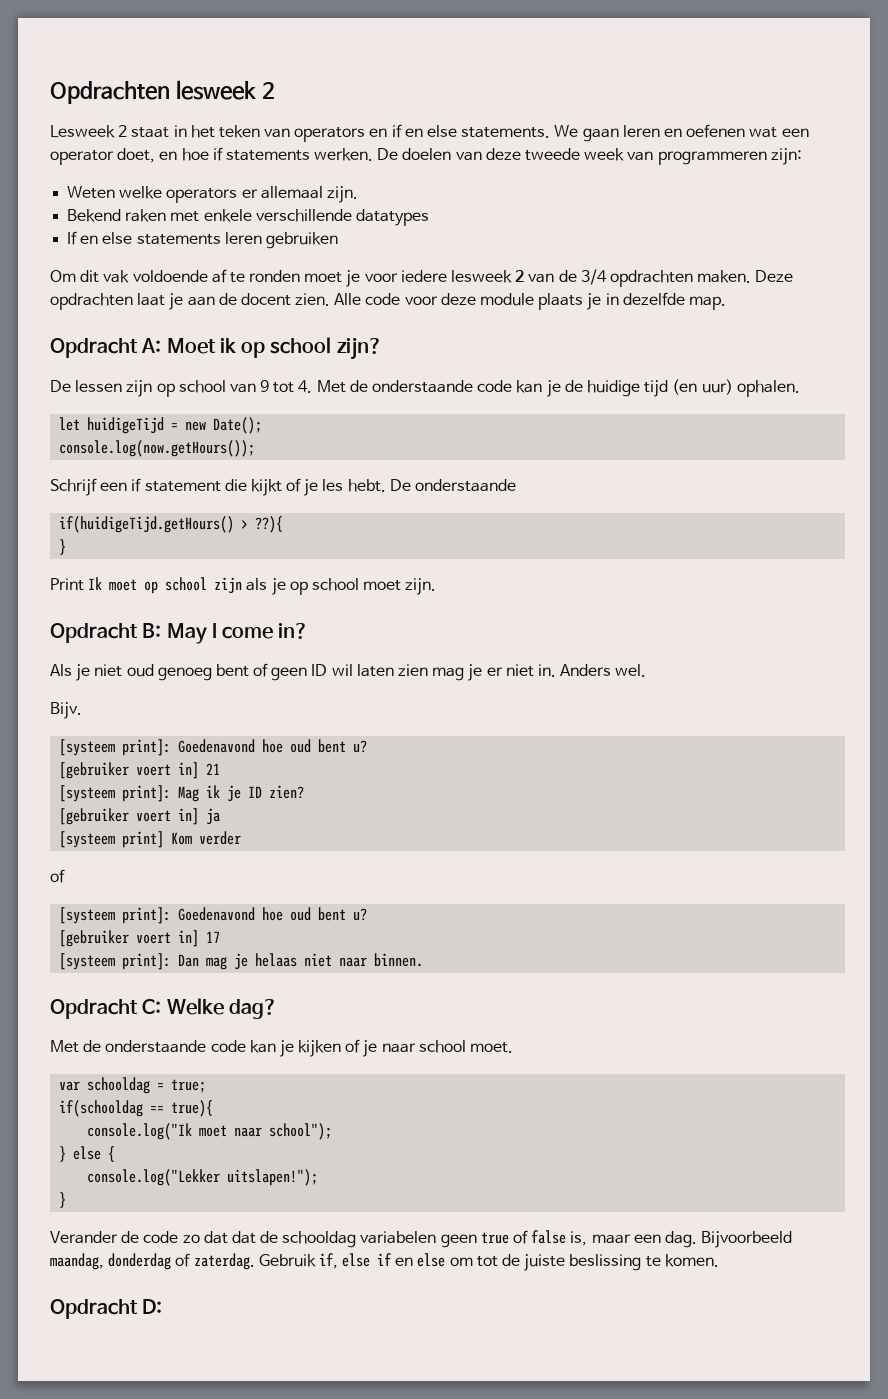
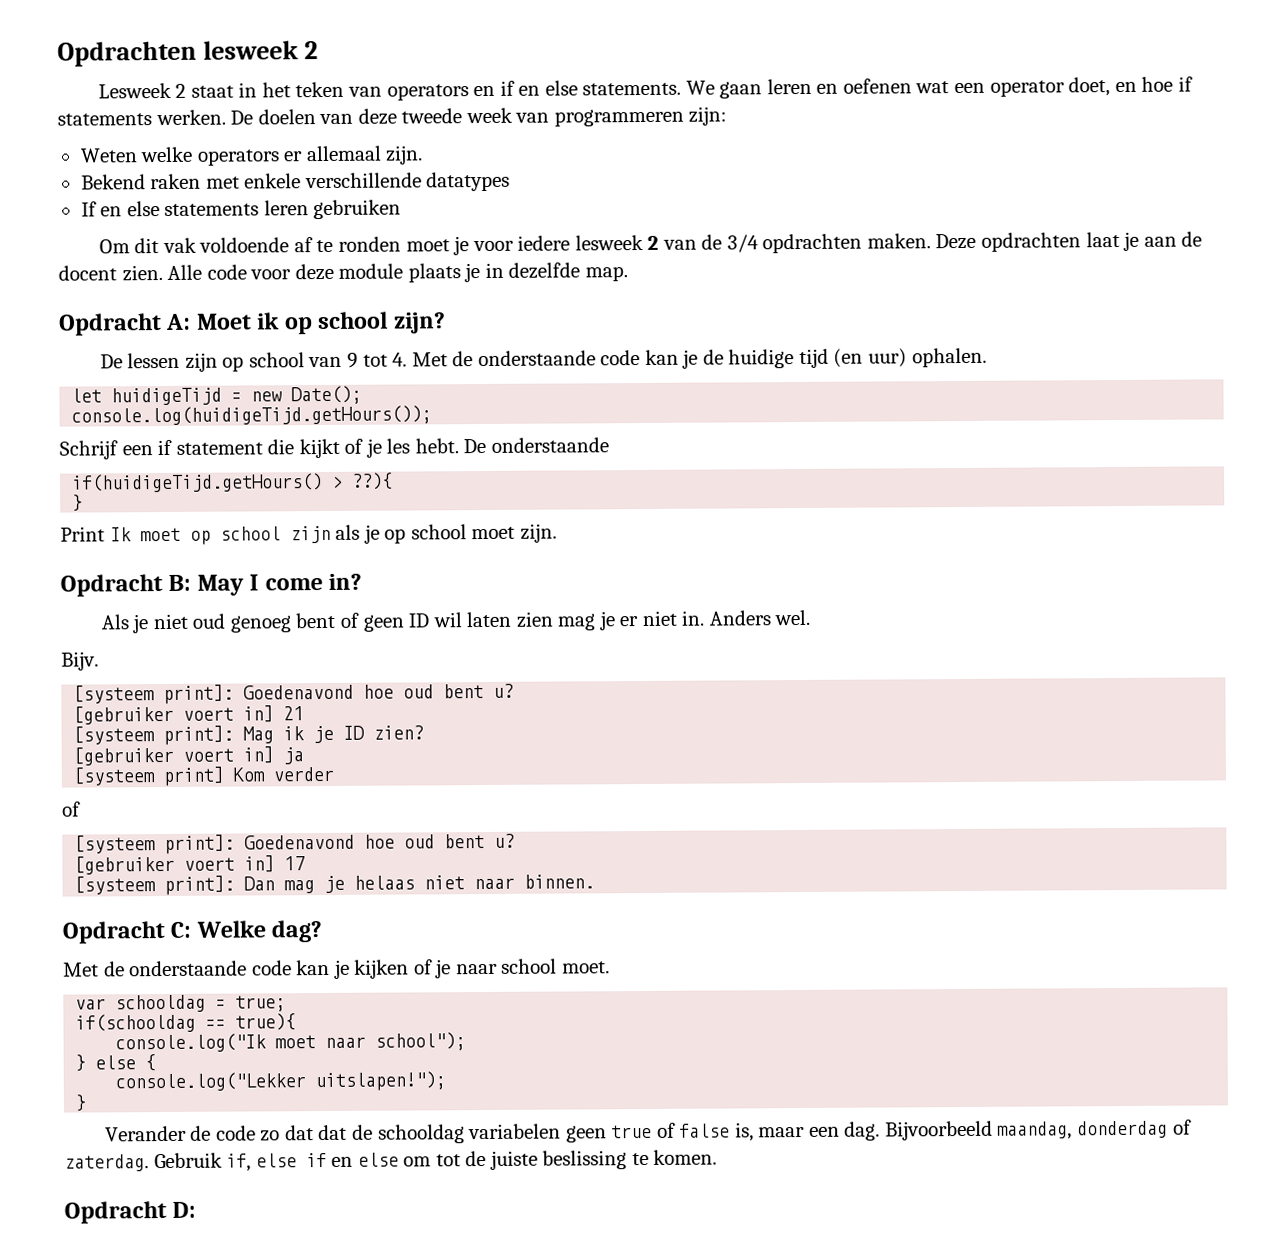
- console.log(now.getHours());
+ console.log(huidigeTijd.getHours());

